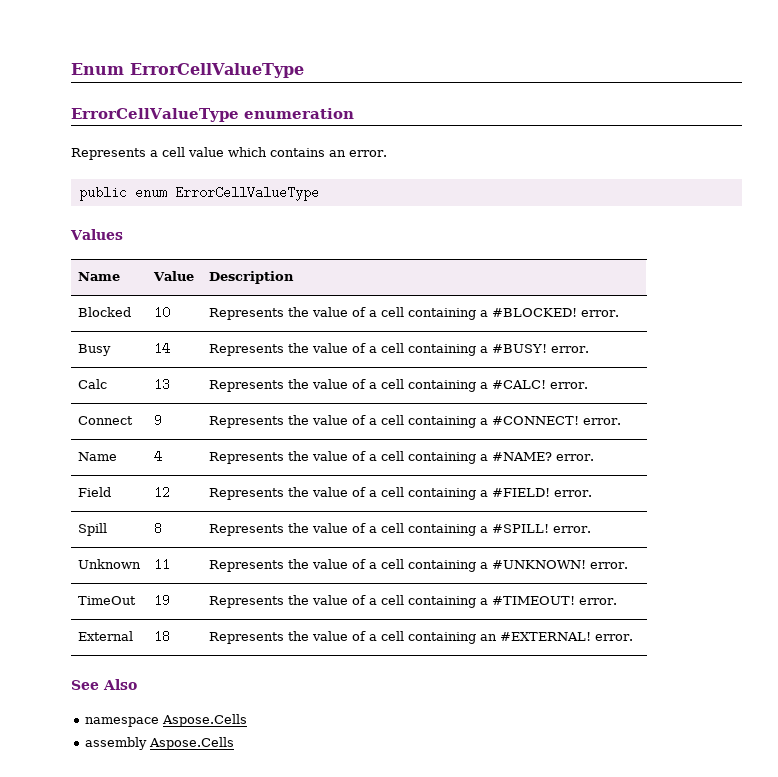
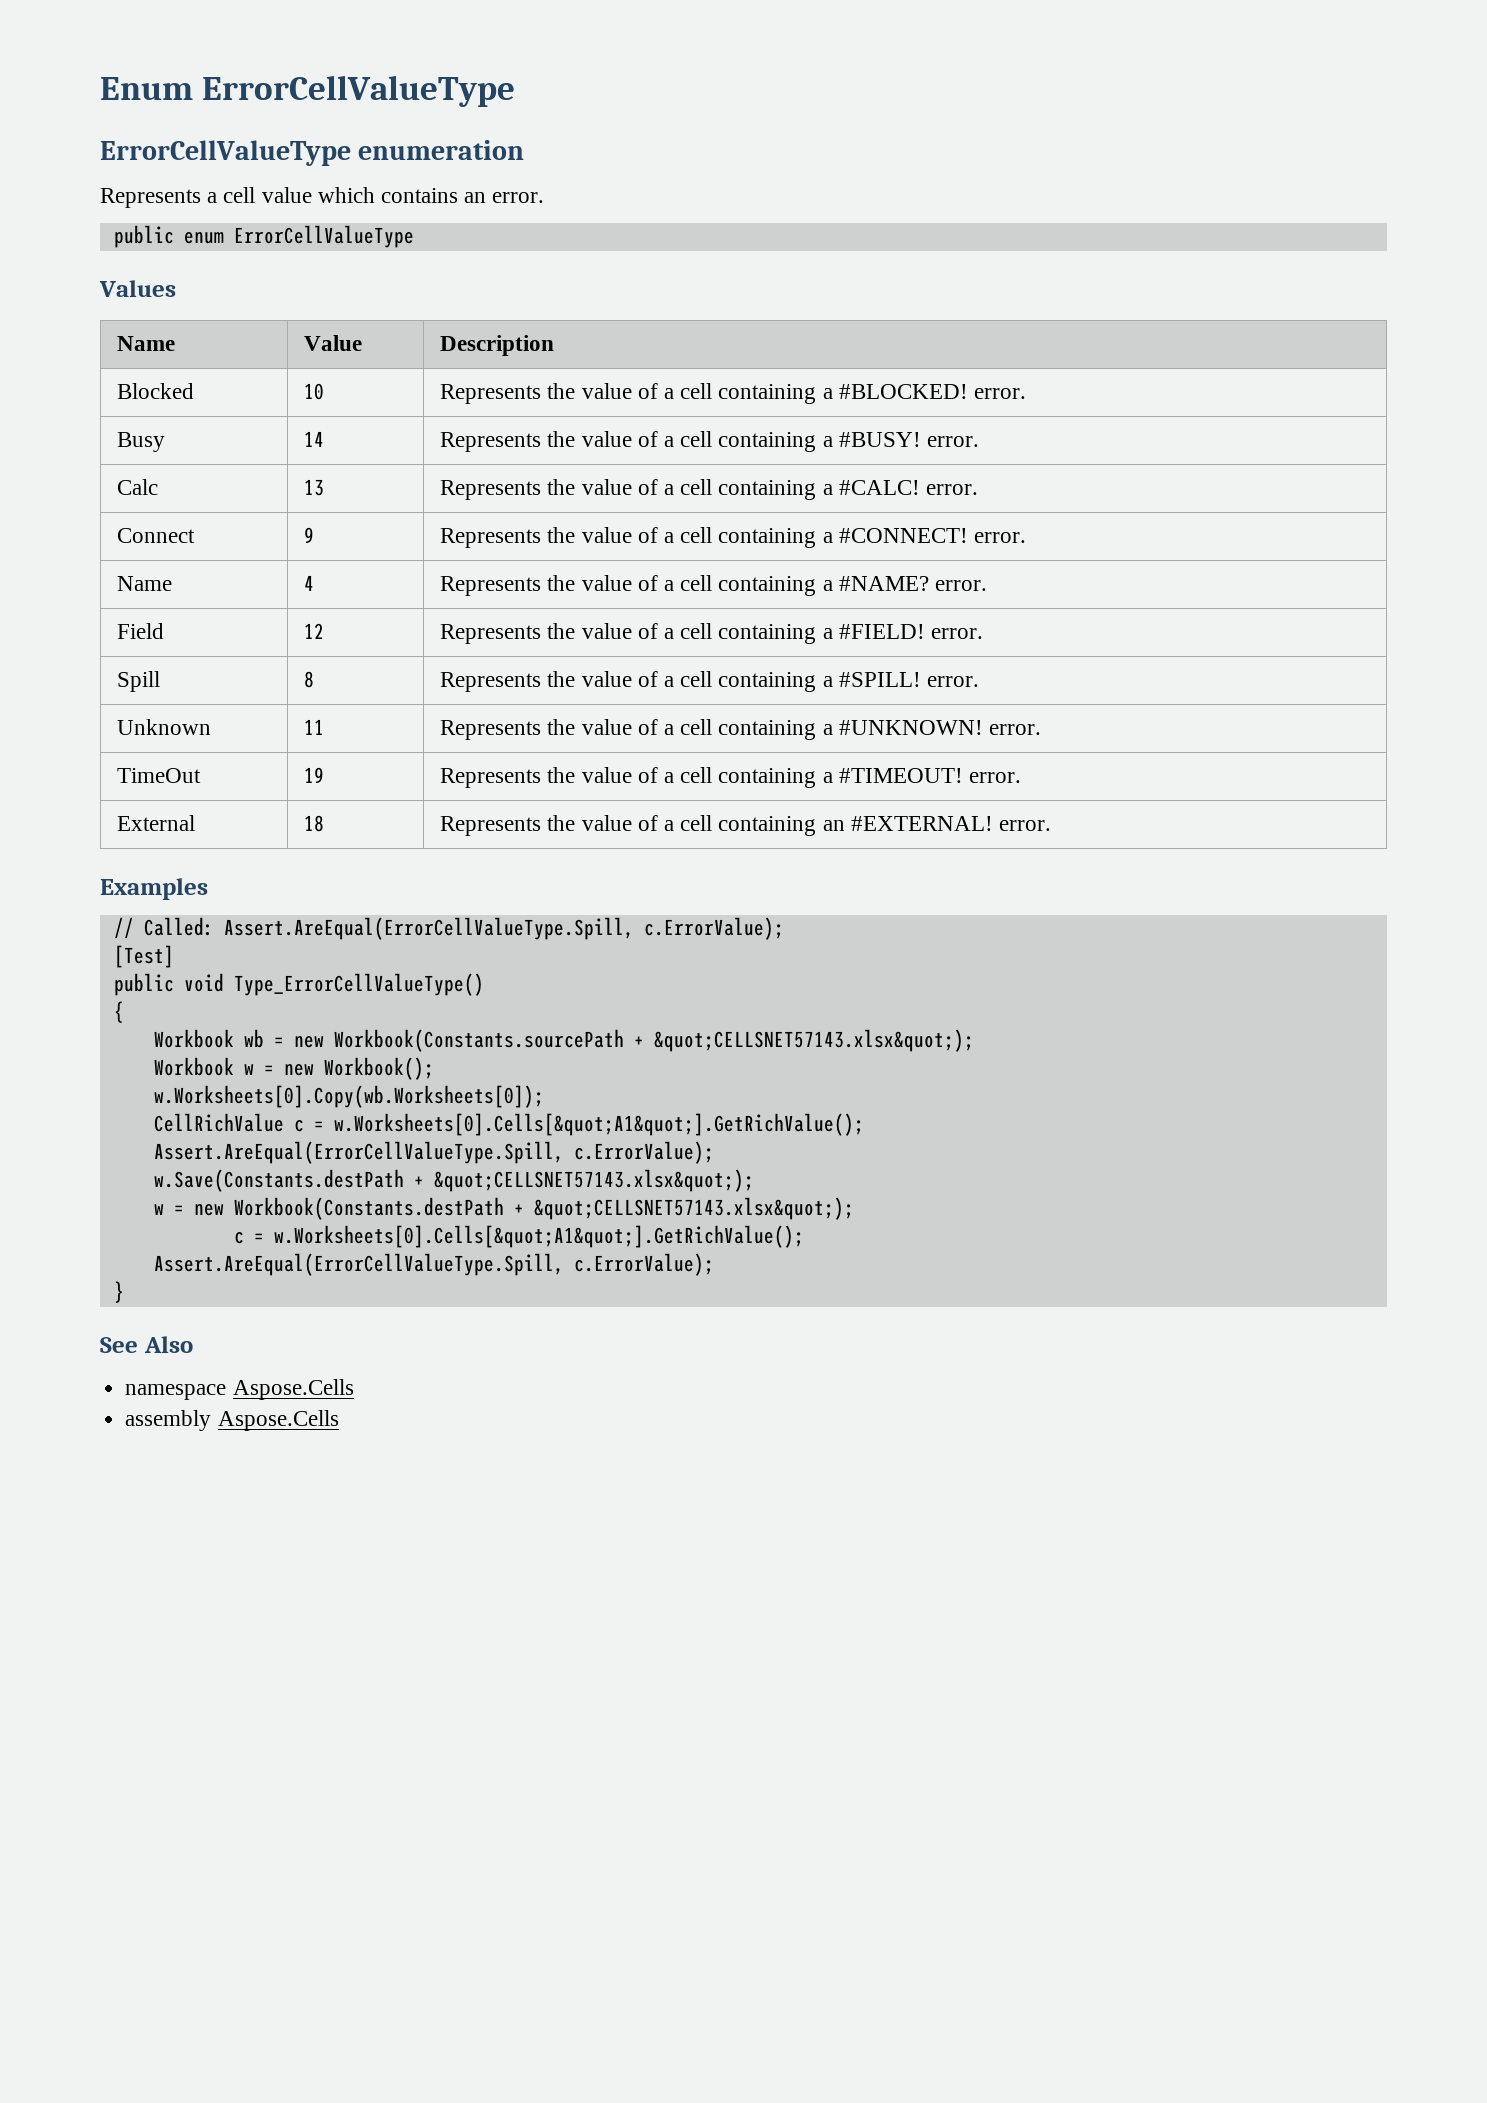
+ Examples
+ // Called: Assert.AreEqual(ErrorCellValueType.Spill, c.ErrorValue);
+ [Test]
+ public void Type_ErrorCellValueType()
+ {
+ Workbook wb = new Workbook(Constants.sourcePath + &quot;CELLSNET57143.xlsx&quot;);
+ Workbook w = new Workbook();
+ w.Worksheets[0].Copy(wb.Worksheets[0]);
+ CellRichValue c = w.Worksheets[0].Cells[&quot;A1&quot;].GetRichValue();
+ Assert.AreEqual(ErrorCellValueType.Spill, c.ErrorValue);
+ w.Save(Constants.destPath + &quot;CELLSNET57143.xlsx&quot;);
+ w = new Workbook(Constants.destPath + &quot;CELLSNET57143.xlsx&quot;);
+ c = w.Worksheets[0].Cells[&quot;A1&quot;].GetRichValue();
+ Assert.AreEqual(ErrorCellValueType.Spill, c.ErrorValue);
+ }

